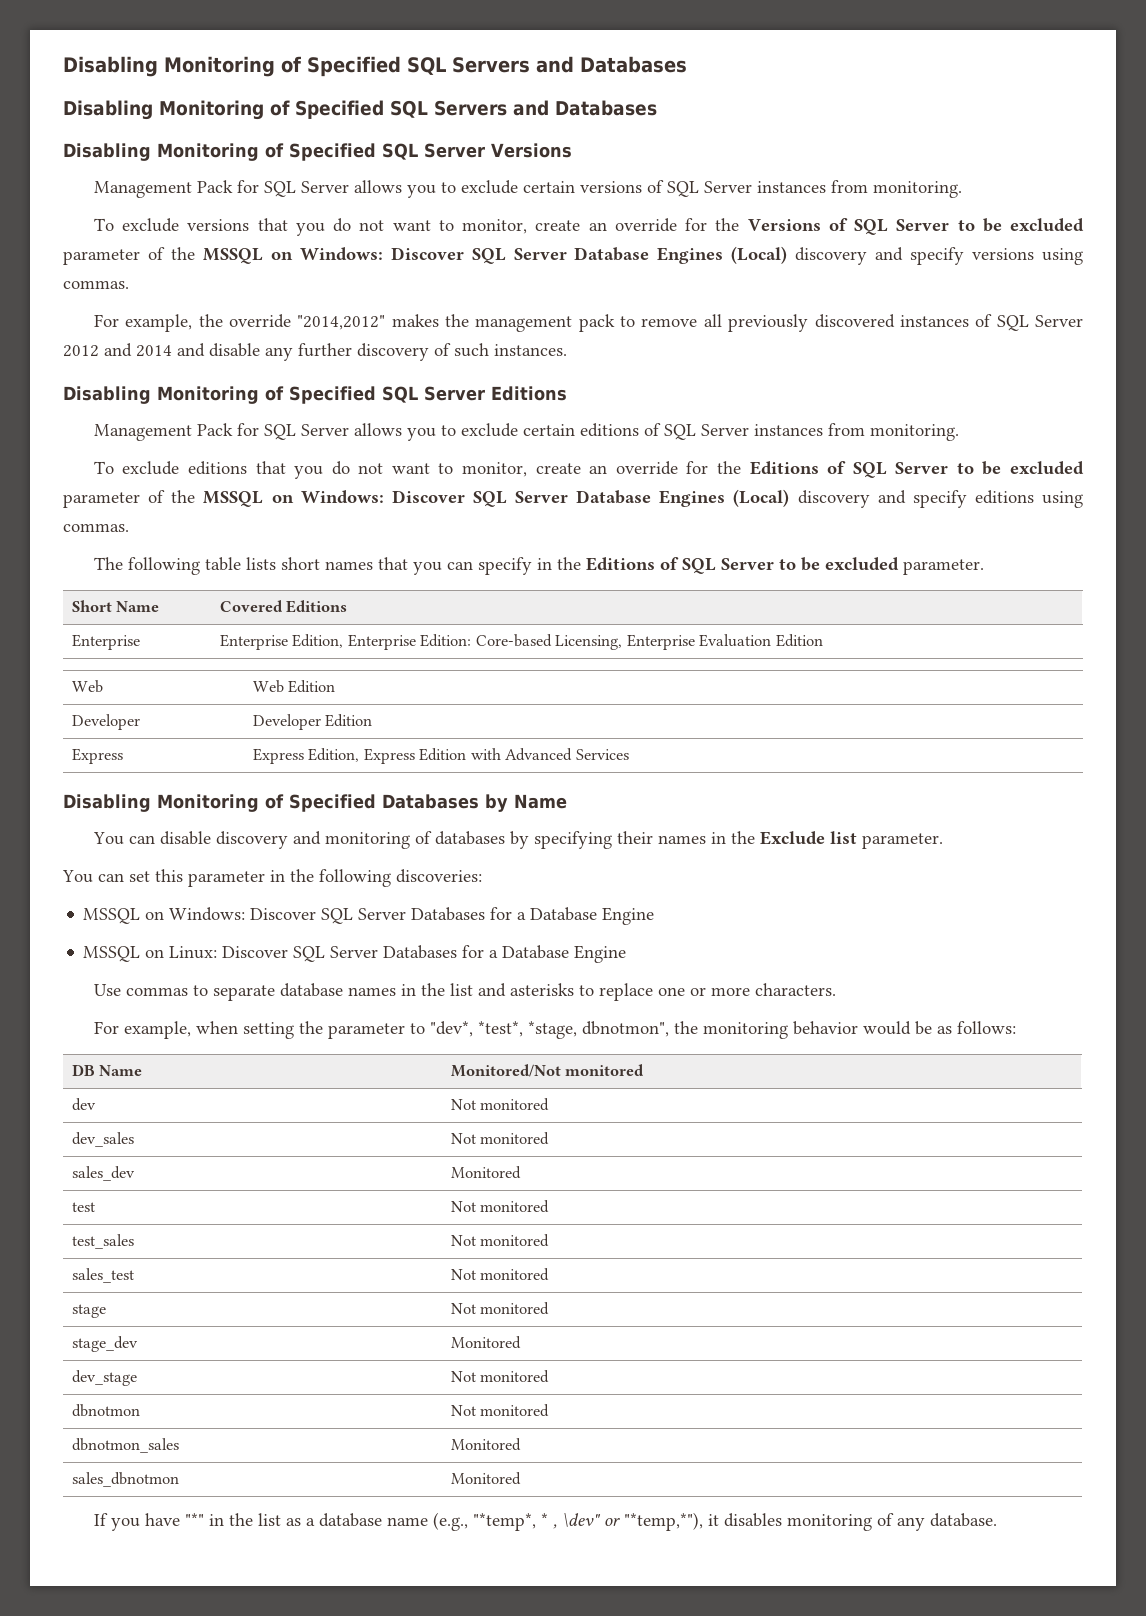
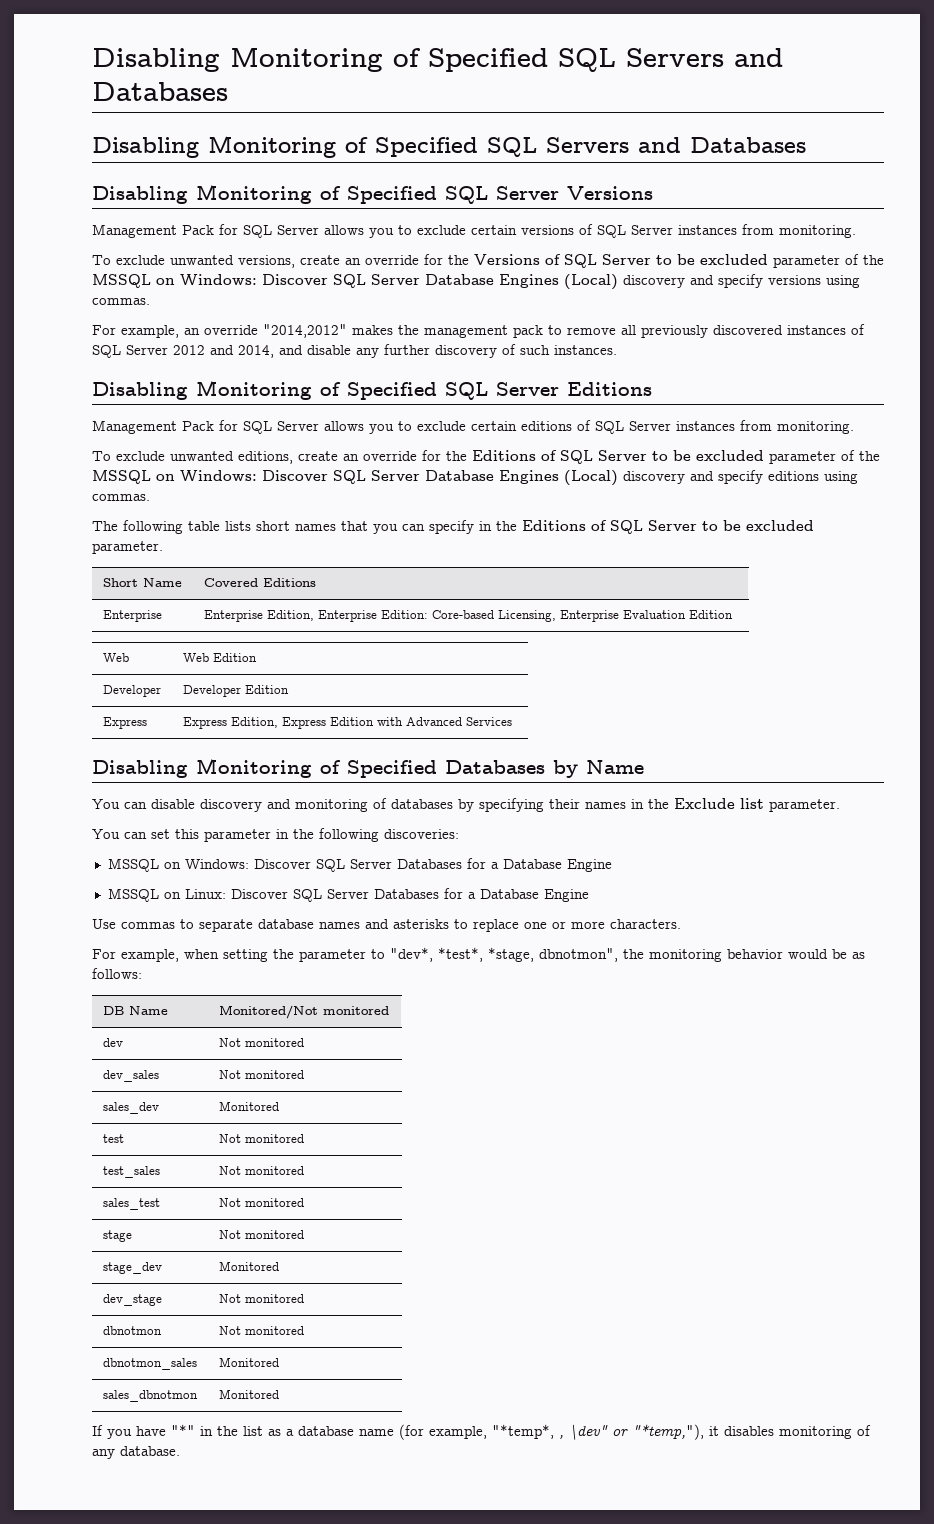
- To exclude versions that you do not want to monitor, create an override for the Versions of SQL Server to be excluded parameter of the MSSQL on Windows: Discover SQL Server Database Engines (Local) discovery and specify versions using commas.
+ To exclude unwanted versions, create an override for the Versions of SQL Server to be excluded parameter of the MSSQL on Windows: Discover SQL Server Database Engines (Local) discovery and specify versions using commas.
- For example, the override "2014,2012" makes the management pack to remove all previously discovered instances of SQL Server 2012 and 2014 and disable any further discovery of such instances.
+ For example, an override "2014,2012" makes the management pack to remove all previously discovered instances of SQL Server 2012 and 2014, and disable any further discovery of such instances.
- To exclude editions that you do not want to monitor, create an override for the Editions of SQL Server to be excluded parameter of the MSSQL on Windows: Discover SQL Server Database Engines (Local) discovery and specify editions using commas.
+ To exclude unwanted editions, create an override for the Editions of SQL Server to be excluded parameter of the MSSQL on Windows: Discover SQL Server Database Engines (Local) discovery and specify editions using commas.
- Use commas to separate database names in the list and asterisks to replace one or more characters.
+ Use commas to separate database names and asterisks to replace one or more characters.
- If you have "*" in the list as a database name (e.g., "*temp*, * , \dev" or "*temp,*"), it disables monitoring of any database.
+ If you have "*" in the list as a database name (for example, "*temp*, , \dev" or "*temp,"), it disables monitoring of any database.

